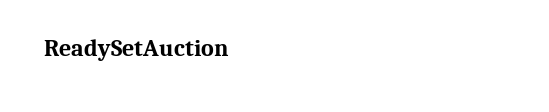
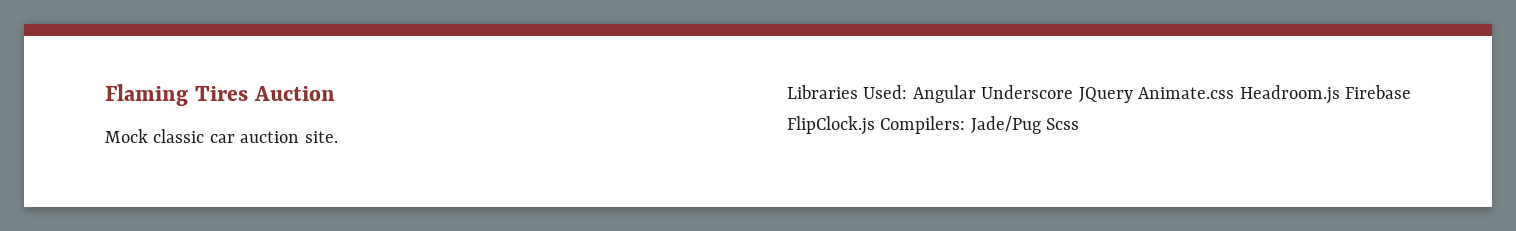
- ReadySetAuction
+ Flaming Tires Auction
+ Mock classic car auction site.
+ Libraries Used: Angular Underscore JQuery Animate.css Headroom.js Firebase FlipClock.js Compilers: Jade/Pug Scss

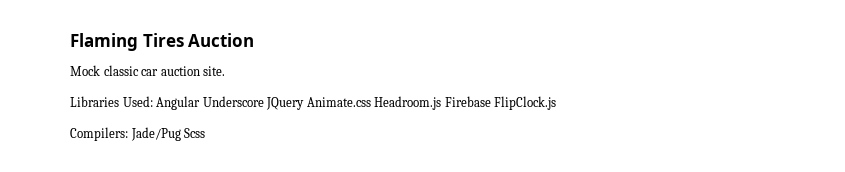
- Libraries Used: Angular Underscore JQuery Animate.css Headroom.js Firebase FlipClock.js Compilers: Jade/Pug Scss
+ Libraries Used: Angular Underscore JQuery Animate.css Headroom.js Firebase FlipClock.js
+ Compilers: Jade/Pug Scss

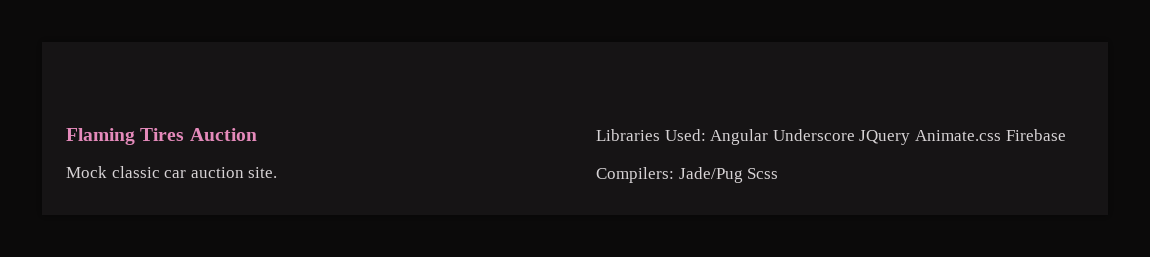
- Libraries Used: Angular Underscore JQuery Animate.css Headroom.js Firebase FlipClock.js
+ Libraries Used: Angular Underscore JQuery Animate.css Firebase

